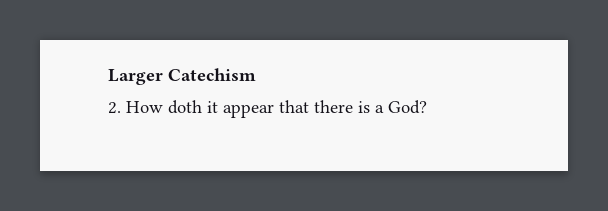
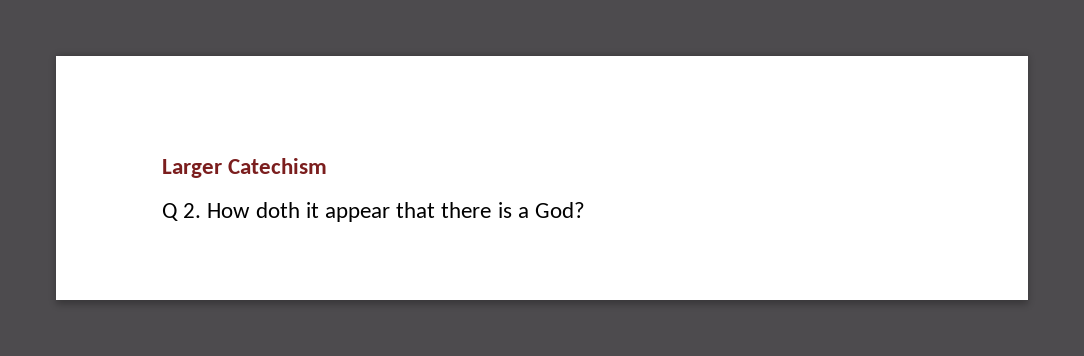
- 2. How doth it appear that there is a God?
+ Q 2. How doth it appear that there is a God?

